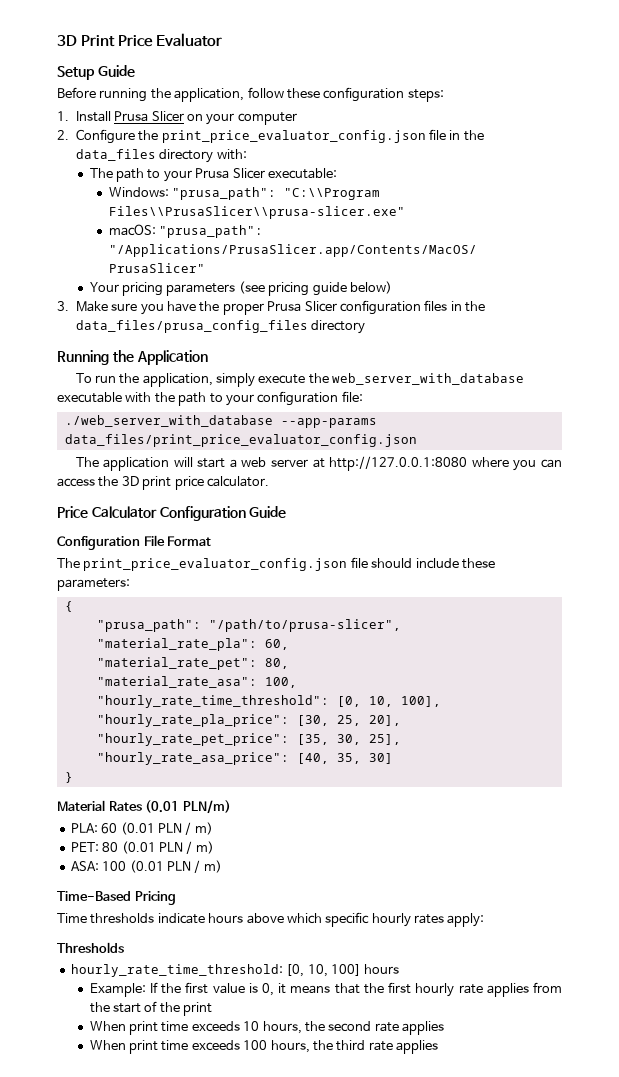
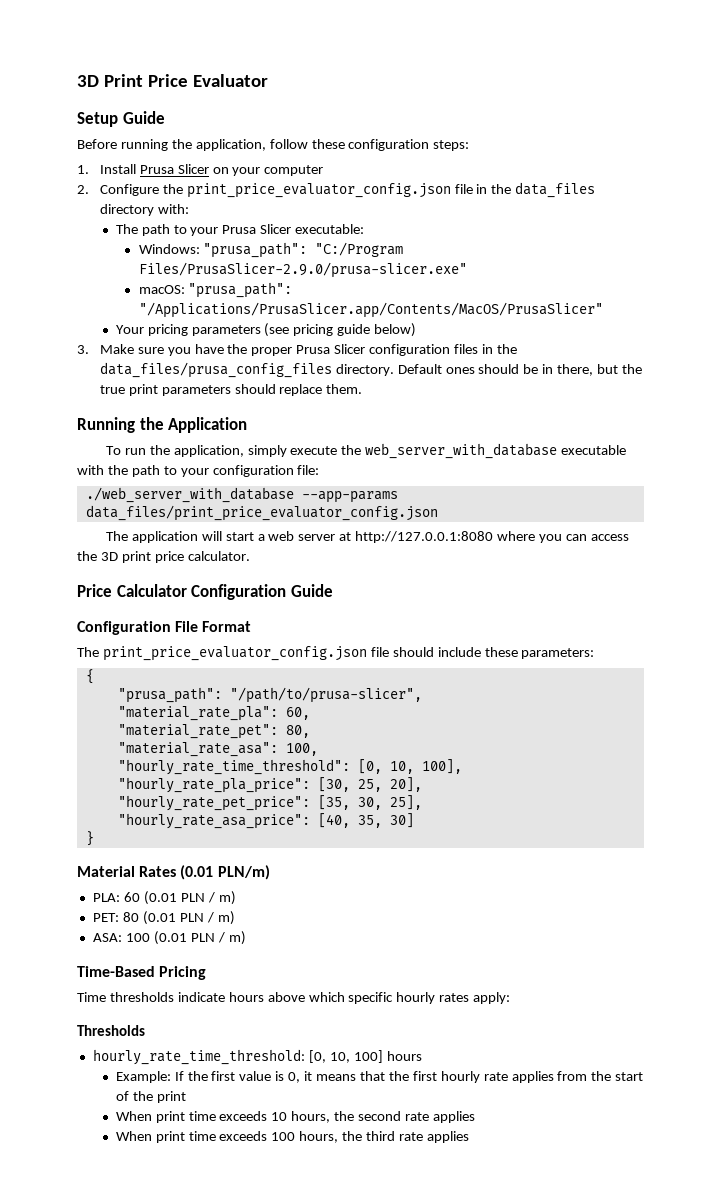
- Windows: "prusa_path": "C:\\Program Files\\PrusaSlicer\\prusa-slicer.exe"
+ Windows: "prusa_path": "C:/Program Files/PrusaSlicer-2.9.0/prusa-slicer.exe"
- 3. Make sure you have the proper Prusa Slicer configuration files in the data_files/prusa_config_files directory
+ 3. Make sure you have the proper Prusa Slicer configuration files in the data_files/prusa_config_files directory. Default ones should be in there, but the true print parameters should replace them.

